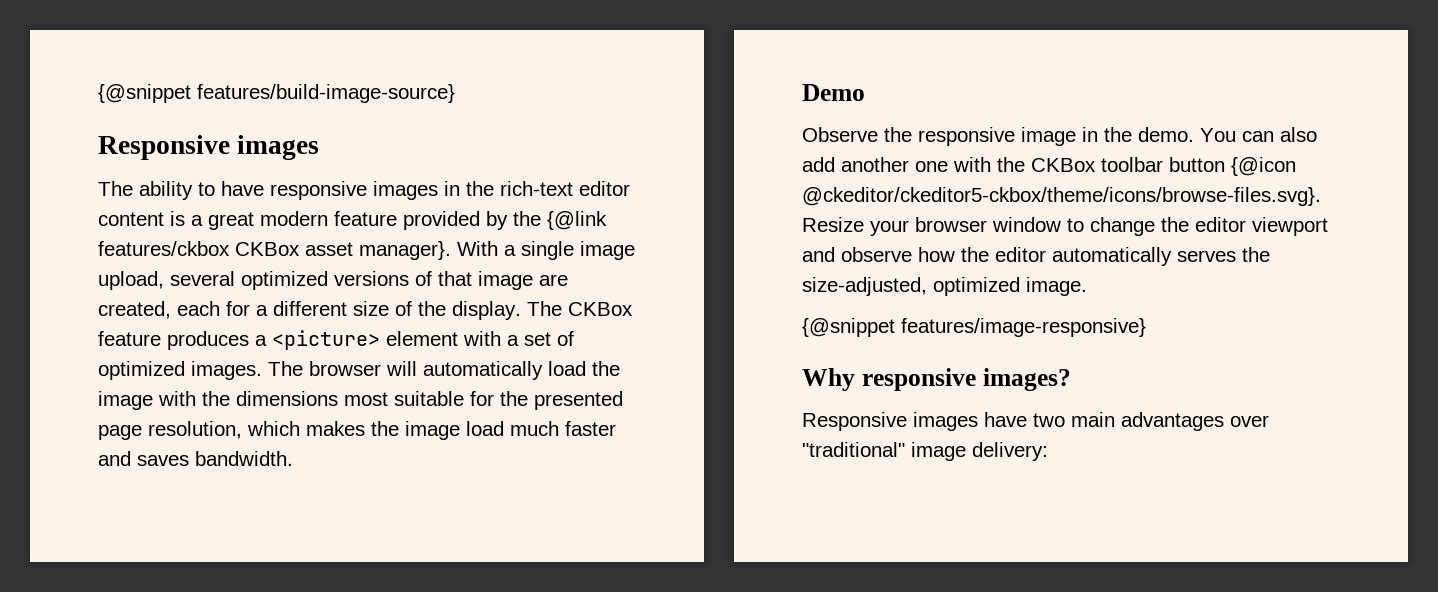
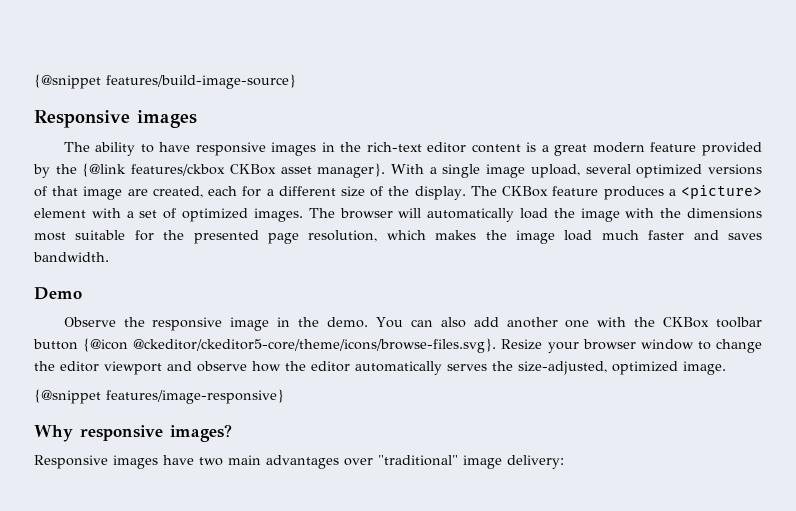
- You can also add another one with the CKBox toolbar button {@icon @ckeditor/ckeditor5-ckbox/theme/icons/browse-files.svg}. Resize your browser window to change the editor viewport and observe how the editor automatically serves the size-adjusted, optimized image.
+ You can also add another one with the CKBox toolbar button {@icon @ckeditor/ckeditor5-core/theme/icons/browse-files.svg}. Resize your browser window to change the editor viewport and observe how the editor automatically serves the size-adjusted, optimized image.

